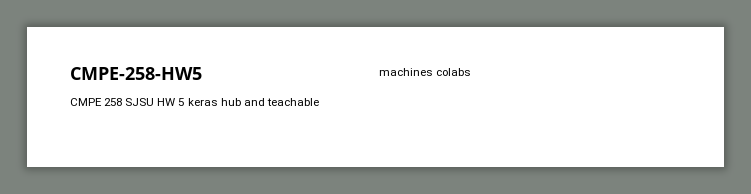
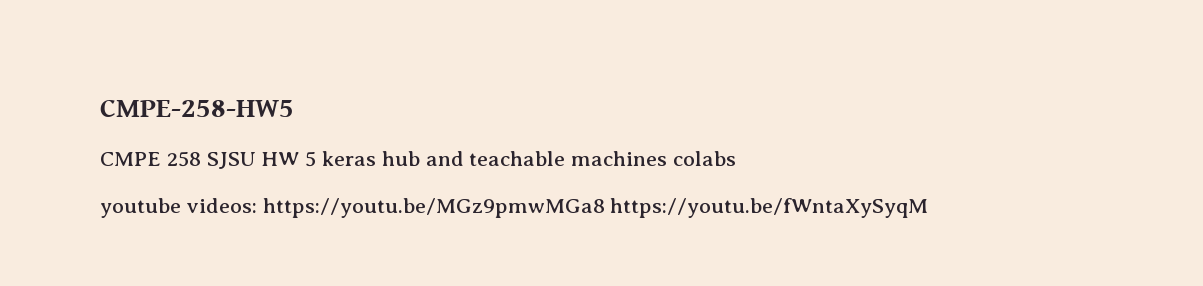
+ youtube videos: https://youtu.be/MGz9pmwMGa8 https://youtu.be/fWntaXySyqM

